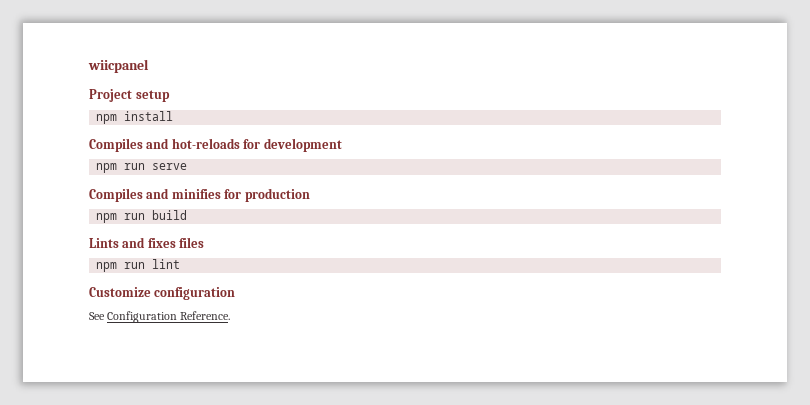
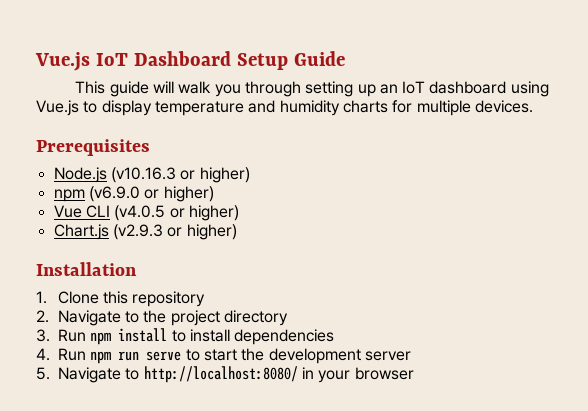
- wiicpanel
- Project setup
- npm install
- Compiles and hot-reloads for development
- npm run serve
- Compiles and minifies for production
- npm run build
- Lints and fixes files
- npm run lint
- Customize configuration
- See Configuration Reference.
+ Vue.js IoT Dashboard Setup Guide
+ This guide will walk you through setting up an IoT dashboard using Vue.js to display temperature and humidity charts for multiple devices.
+ Prerequisites
+ Node.js (v10.16.3 or higher)
+ npm (v6.9.0 or higher)
+ Vue CLI (v4.0.5 or higher)
+ Chart.js (v2.9.3 or higher)
+ Installation
+ 1. Clone this repository
+ 2. Navigate to the project directory
+ 3. Run npm install to install dependencies
+ 4. Run npm run serve to start the development server
+ 5. Navigate to http://localhost:8080/ in your browser

